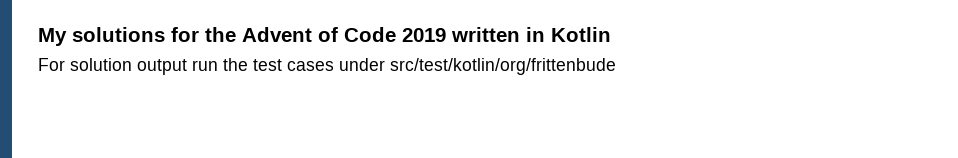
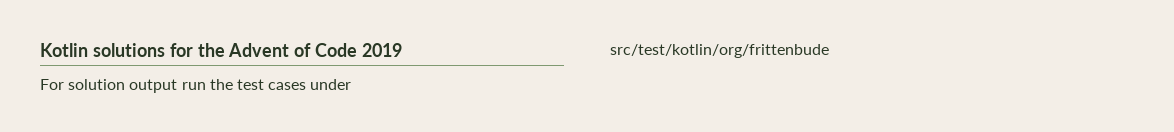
- My solutions for the Advent of Code 2019 written in Kotlin
+ Kotlin solutions for the Advent of Code 2019

